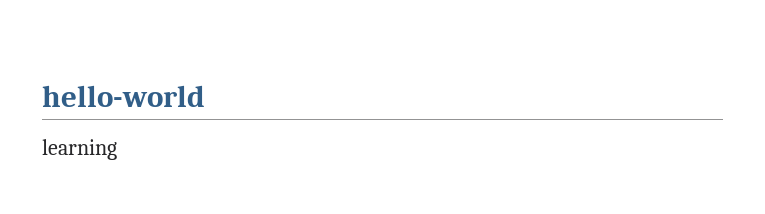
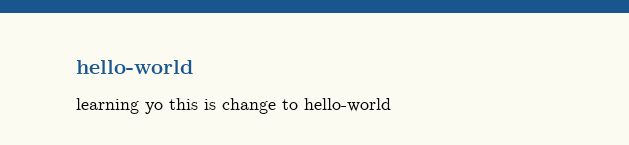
- learning
+ learning yo this is change to hello-world

